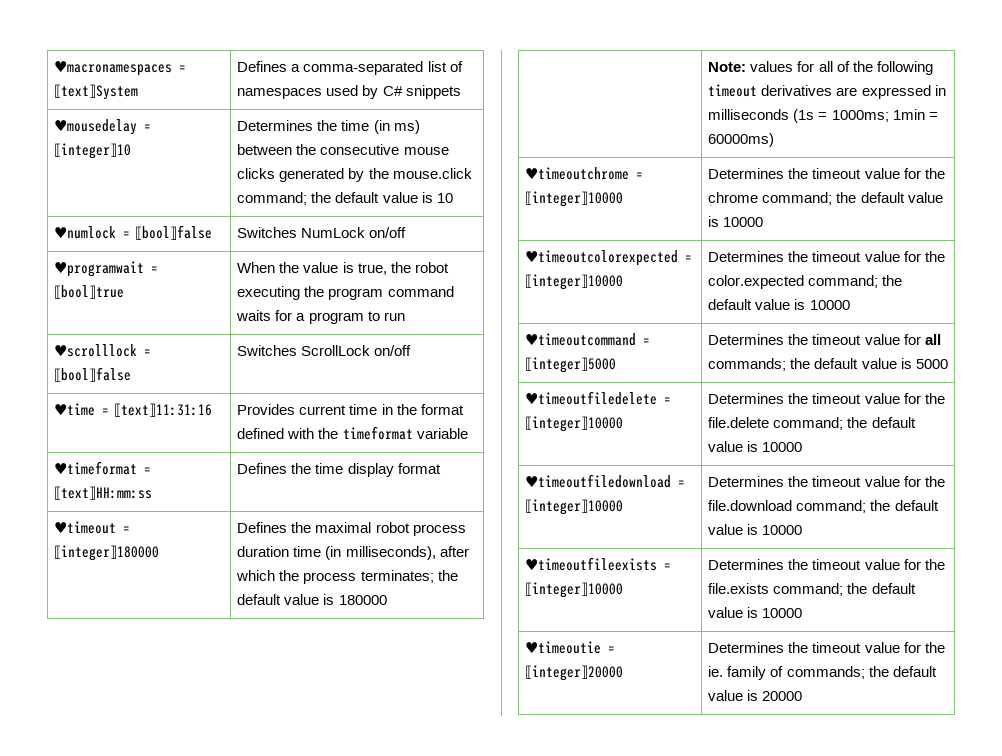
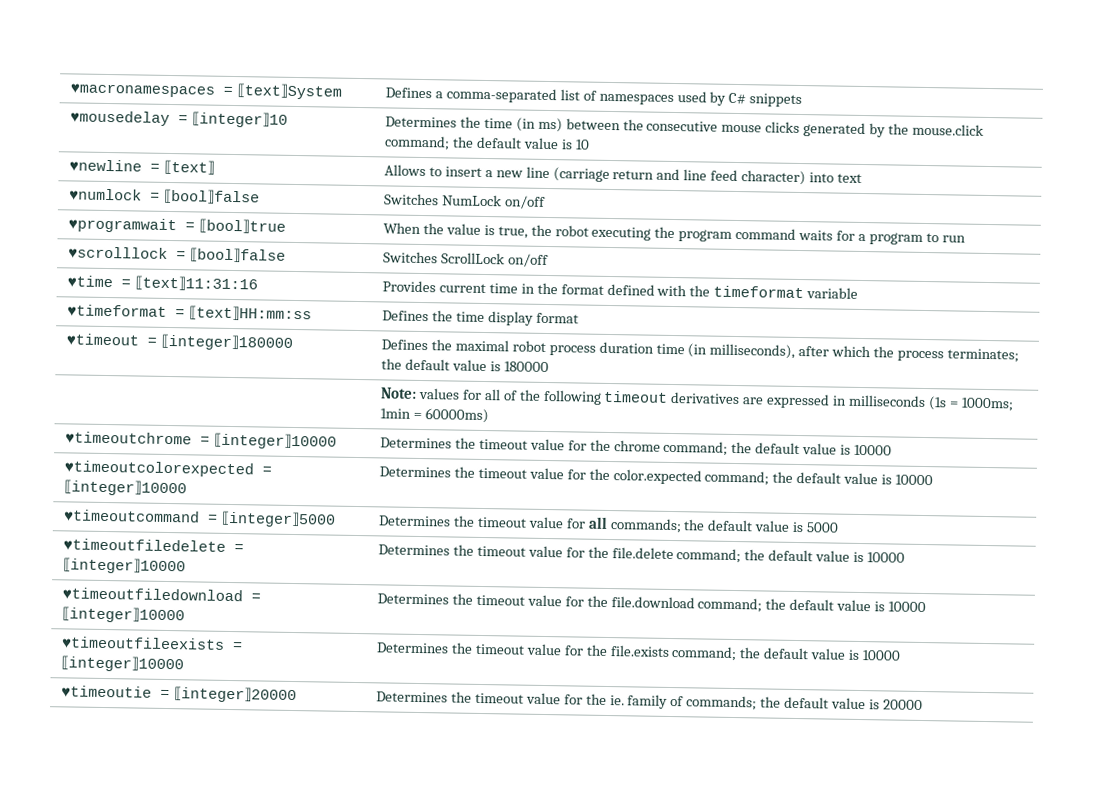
+ ♥newline = ⟦text⟧ | Allows to insert a new line (carriage return and line feed character) into text

